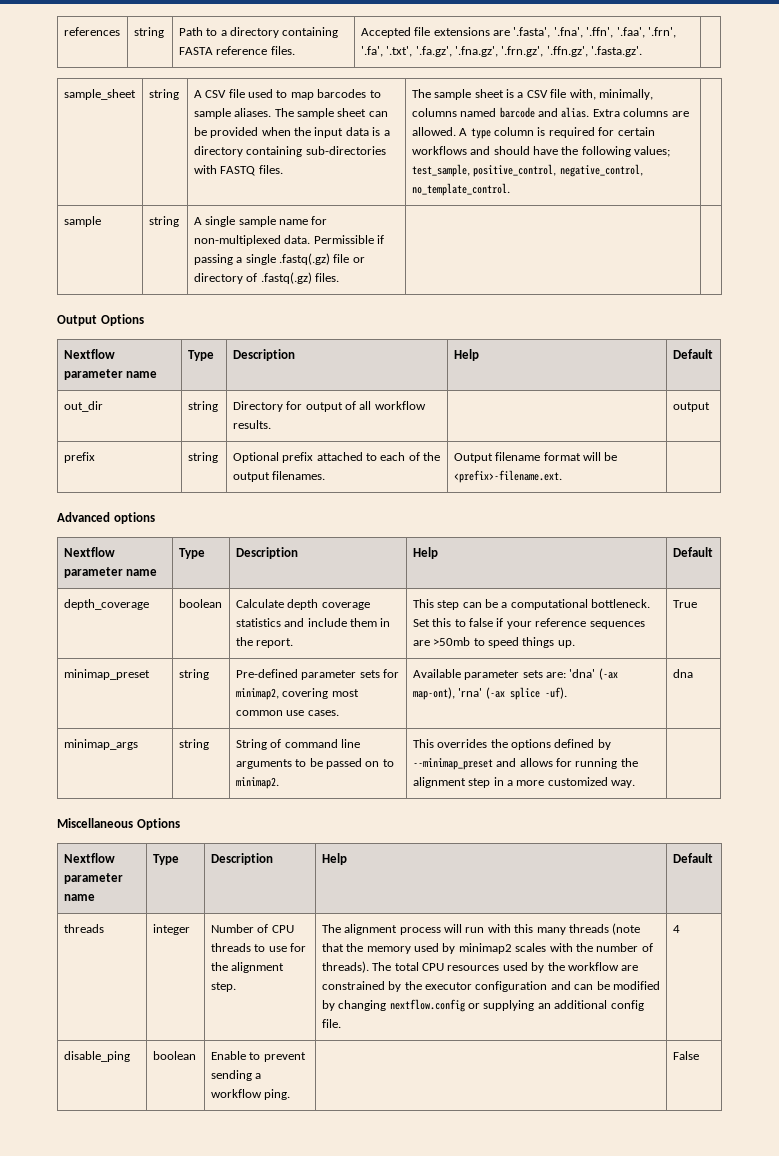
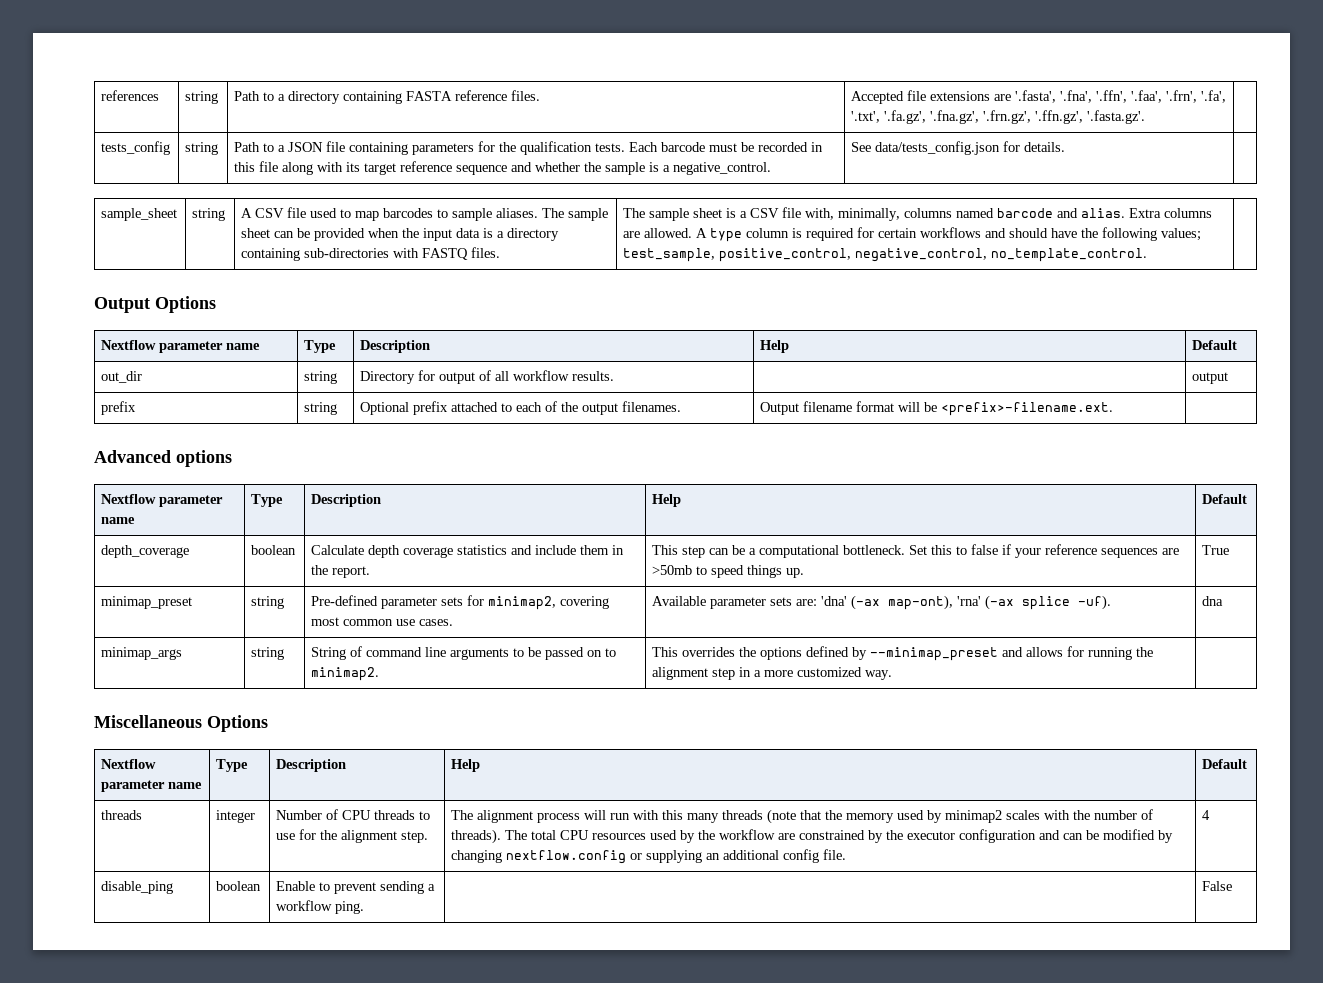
+ tests_config | string | Path to a JSON file containing parameters for the qualification tests. Each barcode must be recorded in this file along with its target reference sequence and whether the sample is a negative_control. | See data/tests_config.json for details. |
- sample | string | A single sample name for non-multiplexed data. Permissible if passing a single .fastq(.gz) file or directory of .fastq(.gz) files. | |

